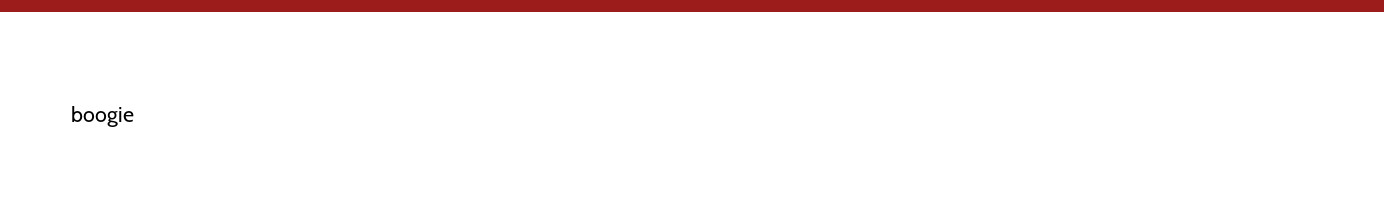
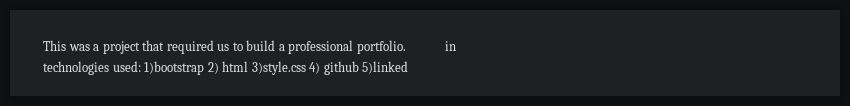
- boogie
+ This was a project that required us to build a professional portfolio. technologies used: 1)bootstrap 2) html 3)style.css 4) github 5)linked in

